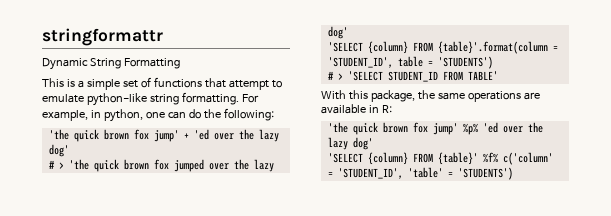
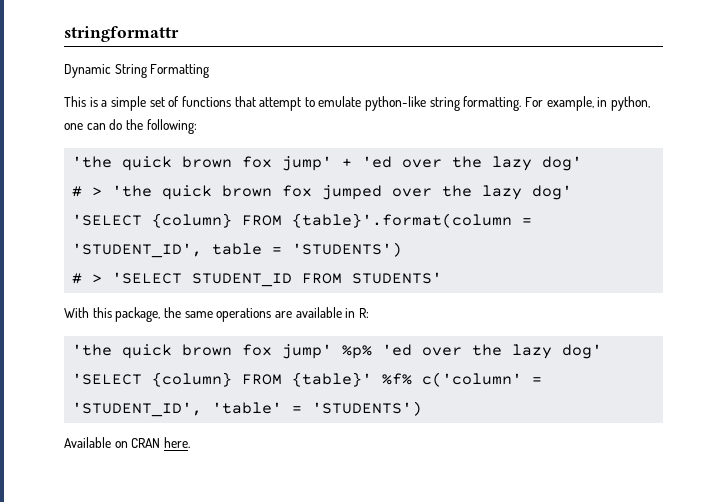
- # > 'SELECT STUDENT_ID FROM TABLE'
+ # > 'SELECT STUDENT_ID FROM STUDENTS'
+ Available on CRAN here.

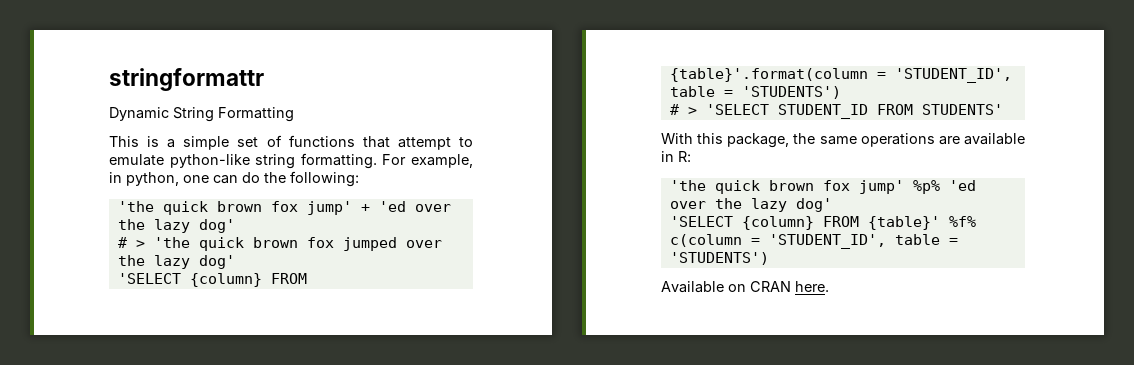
- 'SELECT {column} FROM {table}' %f% c('column' = 'STUDENT_ID', 'table' = 'STUDENTS')
+ 'SELECT {column} FROM {table}' %f% c(column = 'STUDENT_ID', table = 'STUDENTS')

